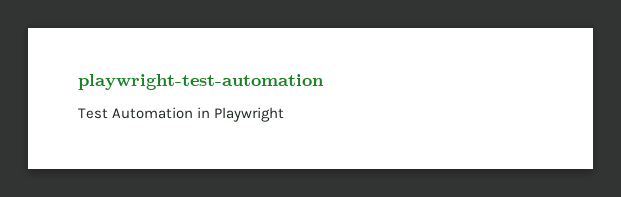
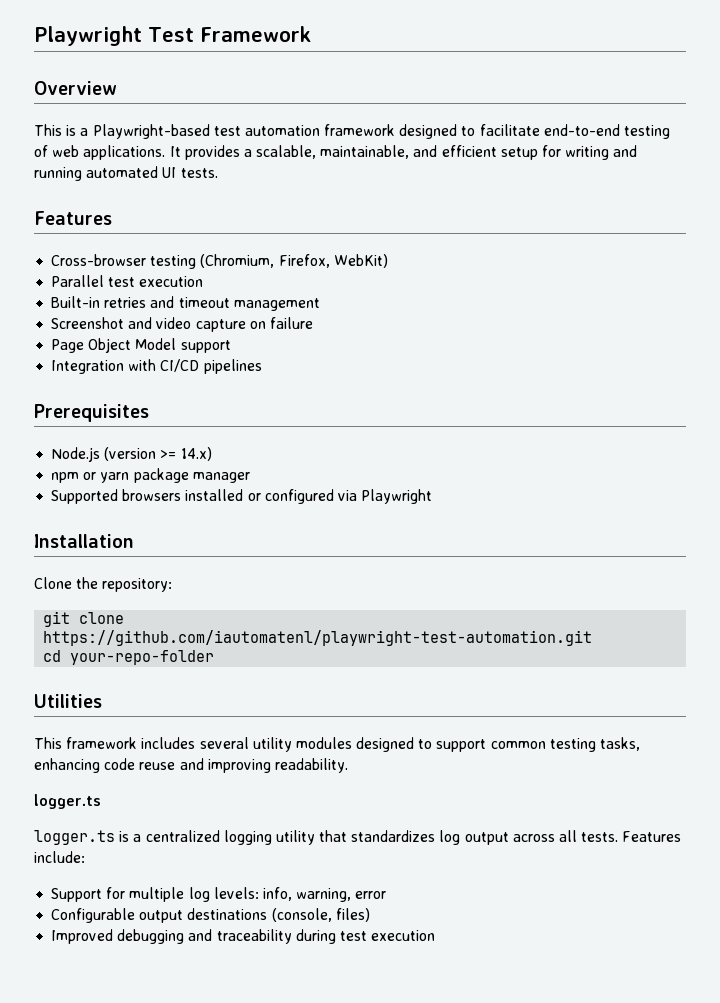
- playwright-test-automation
- Test Automation in Playwright
+ Playwright Test Framework
+ Overview
+ This is a Playwright-based test automation framework designed to facilitate end-to-end testing of web applications. It provides a scalable, maintainable, and efficient setup for writing and running automated UI tests.
+ Features
+ Cross-browser testing (Chromium, Firefox, WebKit)
+ Parallel test execution
+ Built-in retries and timeout management
+ Screenshot and video capture on failure
+ Page Object Model support
+ Integration with CI/CD pipelines
+ Prerequisites
+ Node.js (version >= 14.x)
+ npm or yarn package manager
+ Supported browsers installed or configured via Playwright
+ Installation
+ Clone the repository:
+ git clone https://github.com/iautomatenl/playwright-test-automation.git
+ cd your-repo-folder
+ Utilities
+ This framework includes several utility modules designed to support common testing tasks, enhancing code reuse and improving readability.
+ logger.ts
+ logger.ts is a centralized logging utility that standardizes log output across all tests. Features include:
+ Support for multiple log levels: info, warning, error
+ Configurable output destinations (console, files)
+ Improved debugging and traceability during test execution

